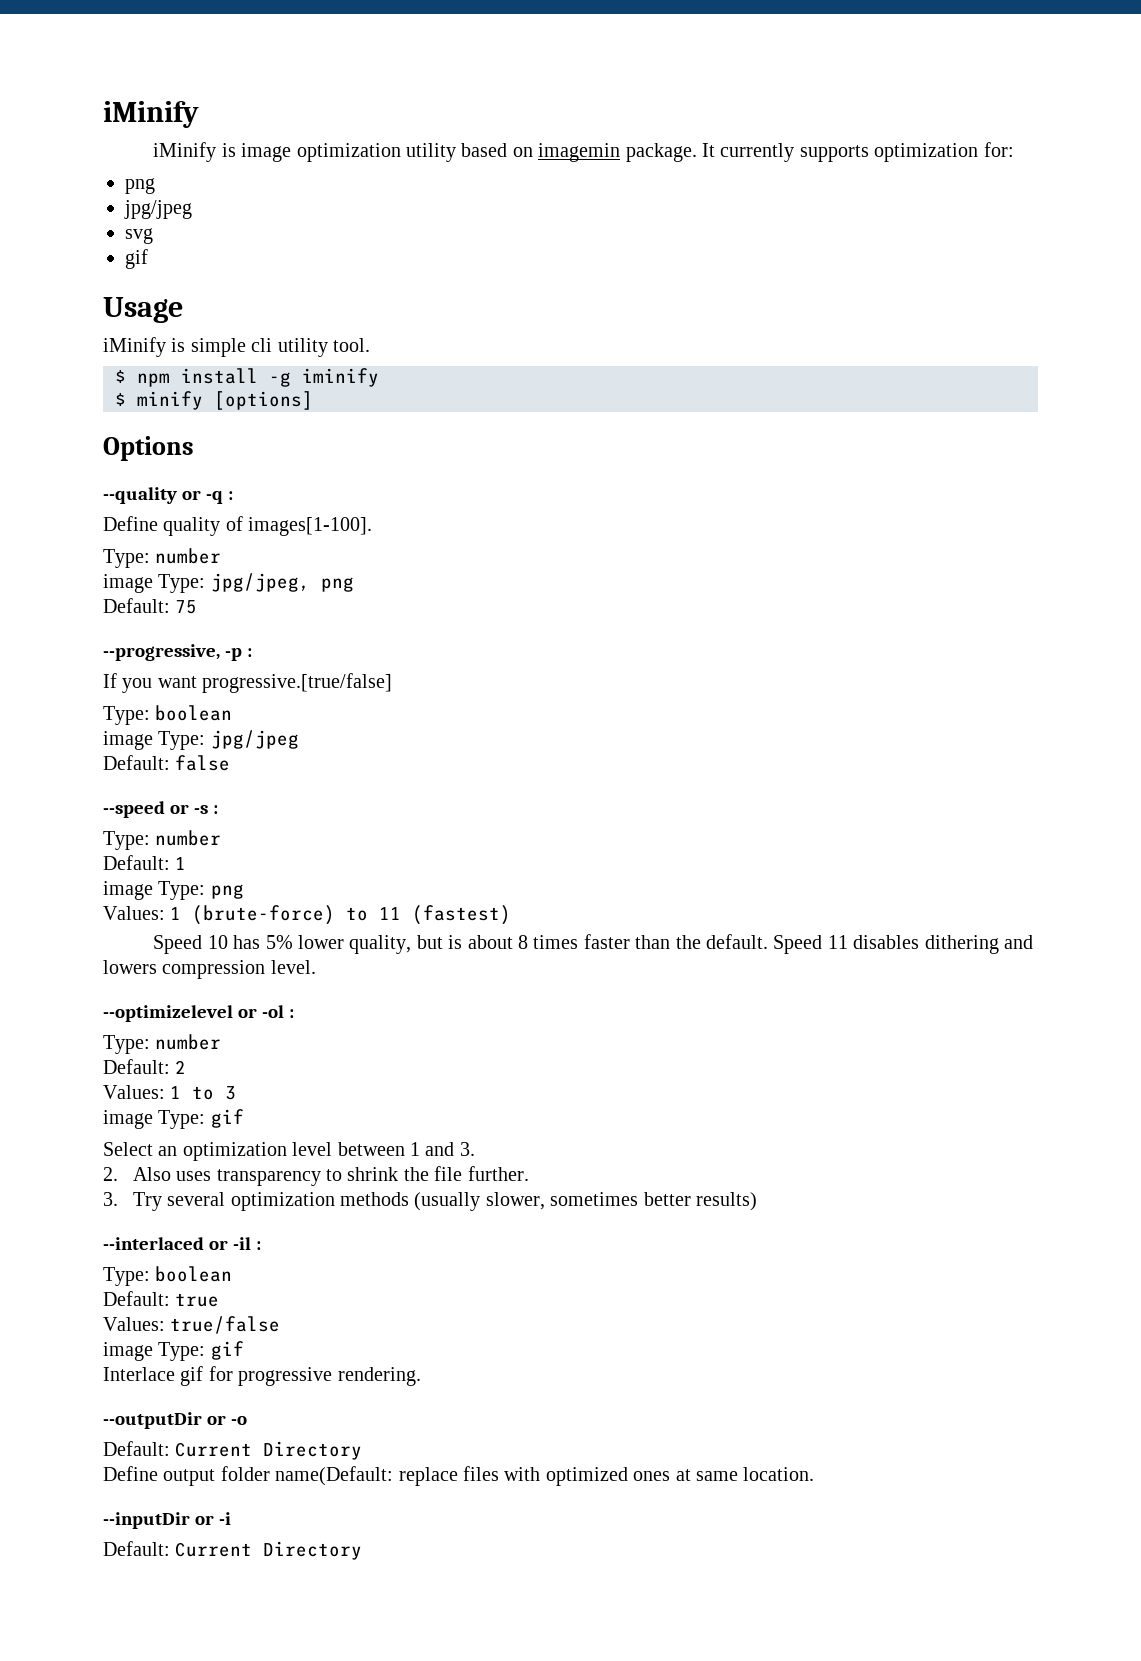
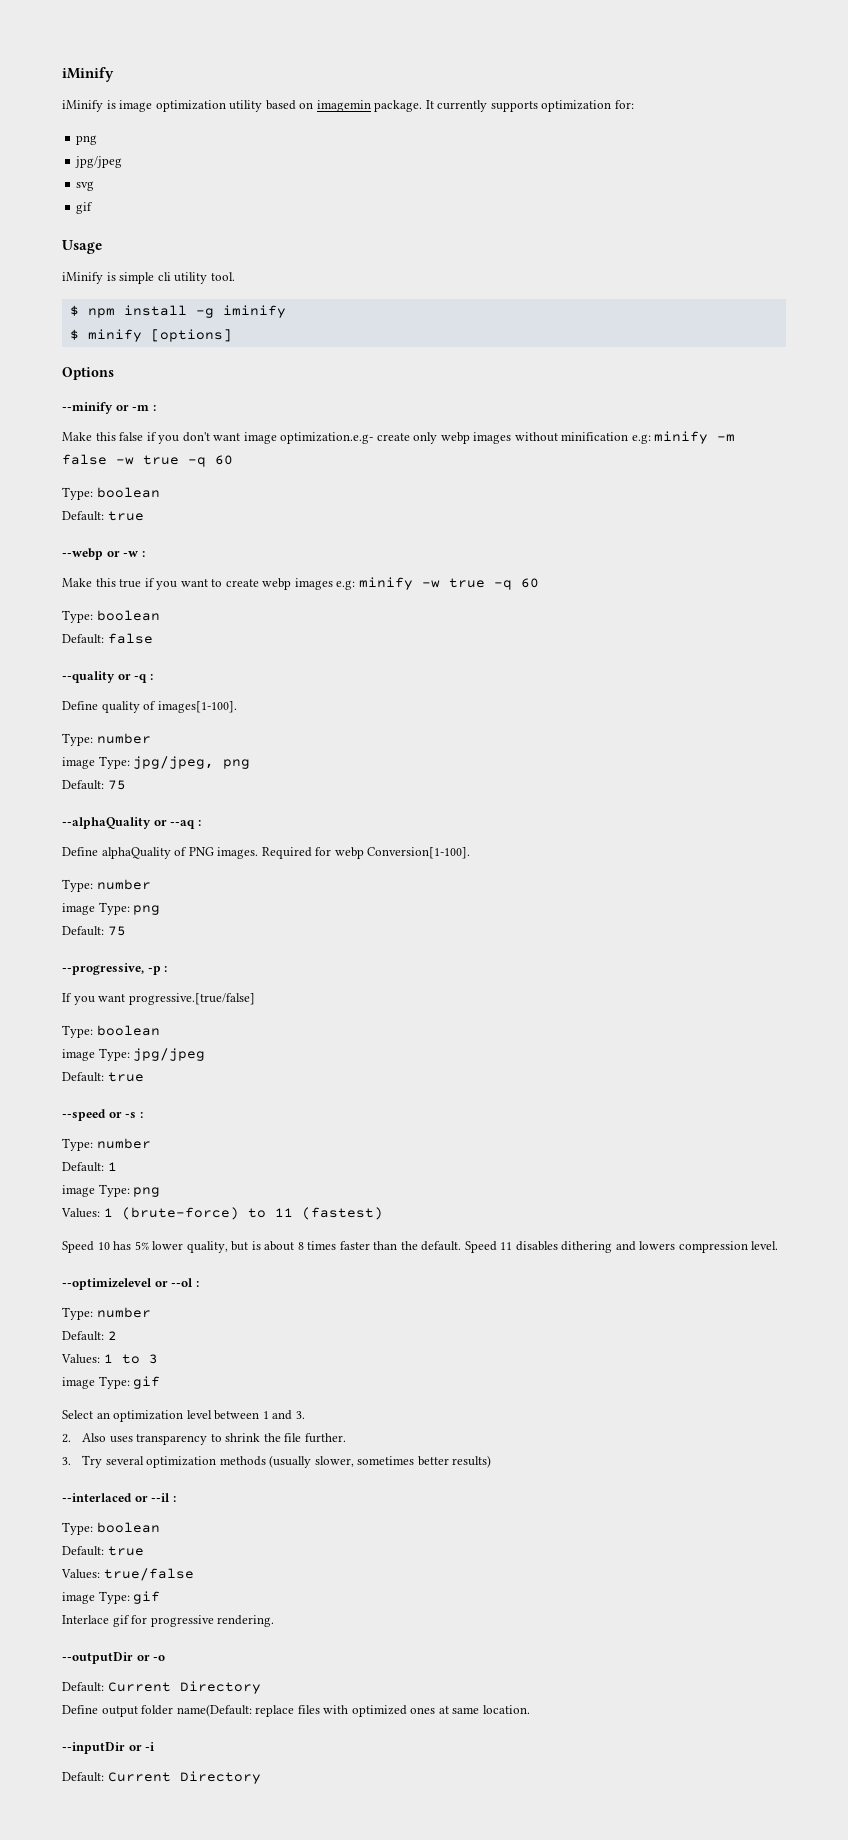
+ --minify or -m :
+ Make this false if you don't want image optimization.e.g- create only webp images without minification e.g: minify -m false -w true -q 60
+ Type: boolean
+ Default: true
+ --webp or -w :
+ Make this true if you want to create webp images e.g: minify -w true -q 60
+ Type: boolean
+ Default: false
+ --alphaQuality or --aq :
+ Define alphaQuality of PNG images. Required for webp Conversion[1-100].
+ Type: number
+ image Type: png
+ Default: 75
  image Type: jpg/jpeg
- Default: false
+ Default: true
- --optimizelevel or -ol :
+ --optimizelevel or --ol :
- --interlaced or -il :
+ --interlaced or --il :

